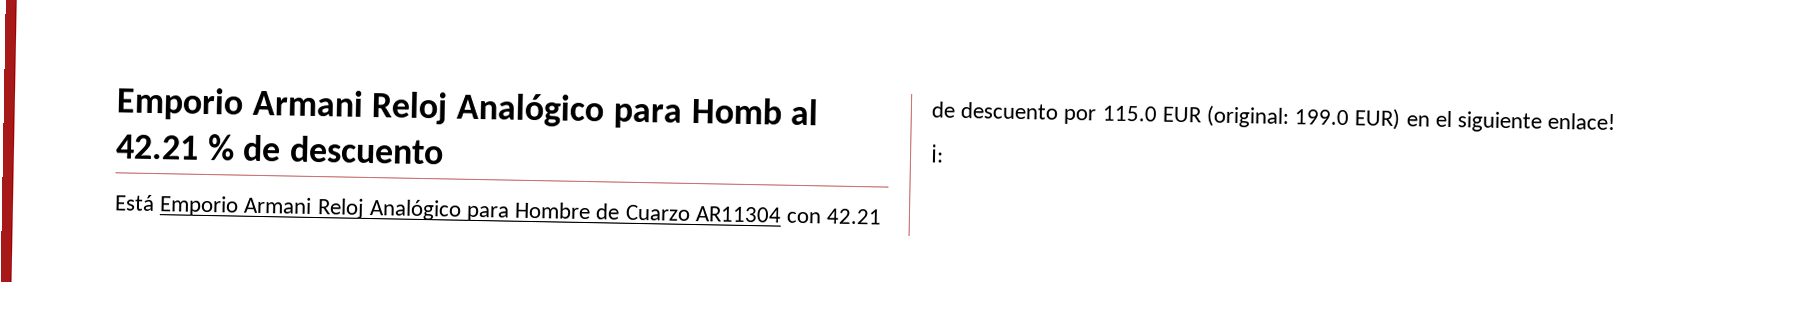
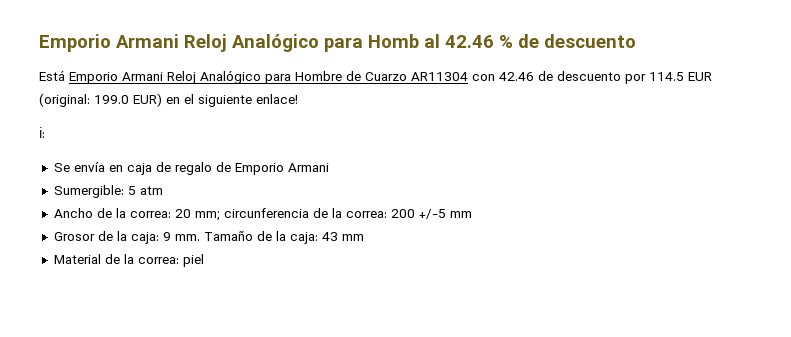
- Emporio Armani Reloj Analógico para Homb al 42.21 % de descuento
+ Emporio Armani Reloj Analógico para Homb al 42.46 % de descuento
- Está Emporio Armani Reloj Analógico para Hombre de Cuarzo AR11304 con 42.21 de descuento por 115.0 EUR (original: 199.0 EUR) en el siguiente enlace!
+ Está Emporio Armani Reloj Analógico para Hombre de Cuarzo AR11304 con 42.46 de descuento por 114.5 EUR (original: 199.0 EUR) en el siguiente enlace!
+ Se envía en caja de regalo de Emporio Armani
+ Sumergible: 5 atm
+ Ancho de la correa: 20 mm; circunferencia de la correa: 200 +/-5 mm
+ Grosor de la caja: 9 mm. Tamaño de la caja: 43 mm
+ Material de la correa: piel

